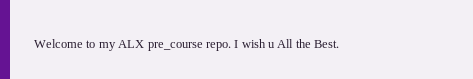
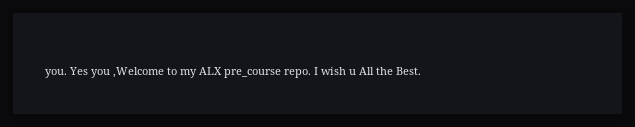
- Welcome to my ALX pre_course repo.
+ you. Yes you ,Welcome to my ALX pre_course repo.

